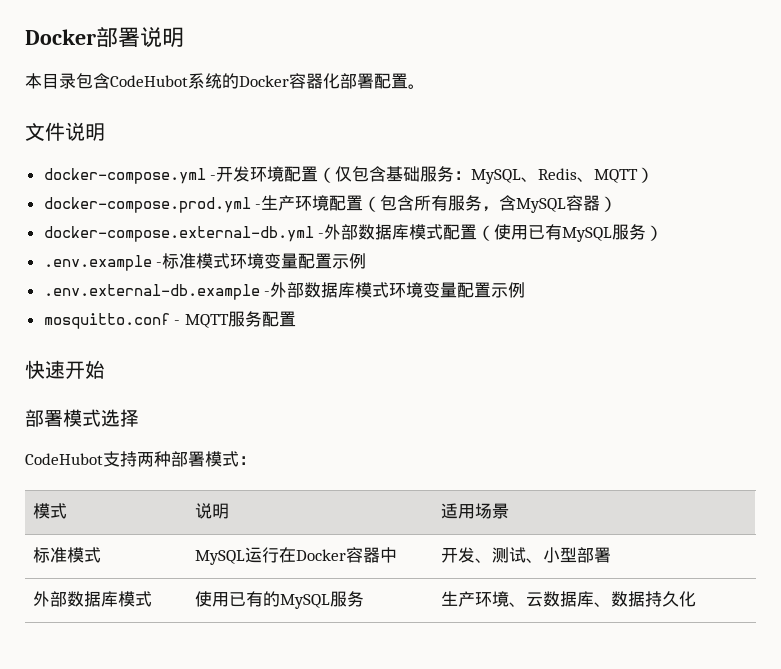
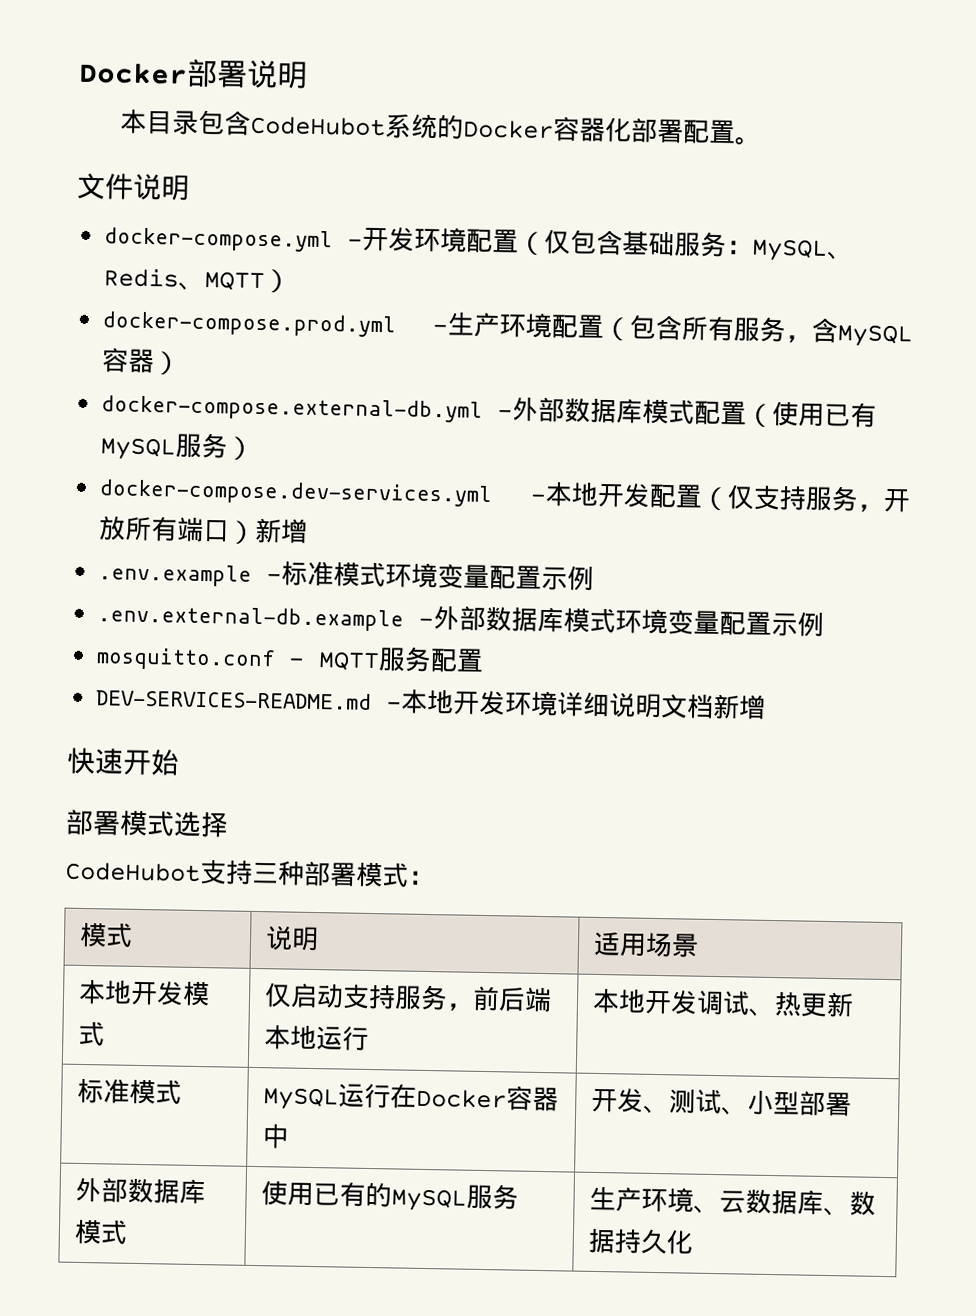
+ docker-compose.dev-services.yml -本地开发配置（仅支持服务，开放所有端口）新增
+ DEV-SERVICES-README.md -本地开发环境详细说明文档新增
- CodeHubot支持两种部署模式：
+ CodeHubot支持三种部署模式：
+ 本地开发模式 | 仅启动支持服务，前后端本地运行 | 本地开发调试、热更新

